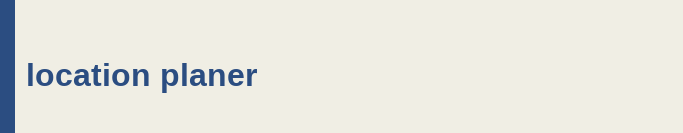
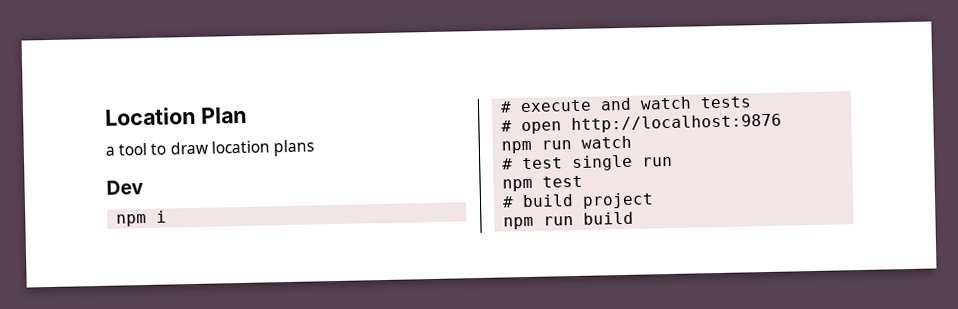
- location planer
+ Location Plan
+ a tool to draw location plans
+ Dev
+ npm i
+ # execute and watch tests
+ # open http://localhost:9876
+ npm run watch
+ # test single run
+ npm test
+ # build project
+ npm run build

